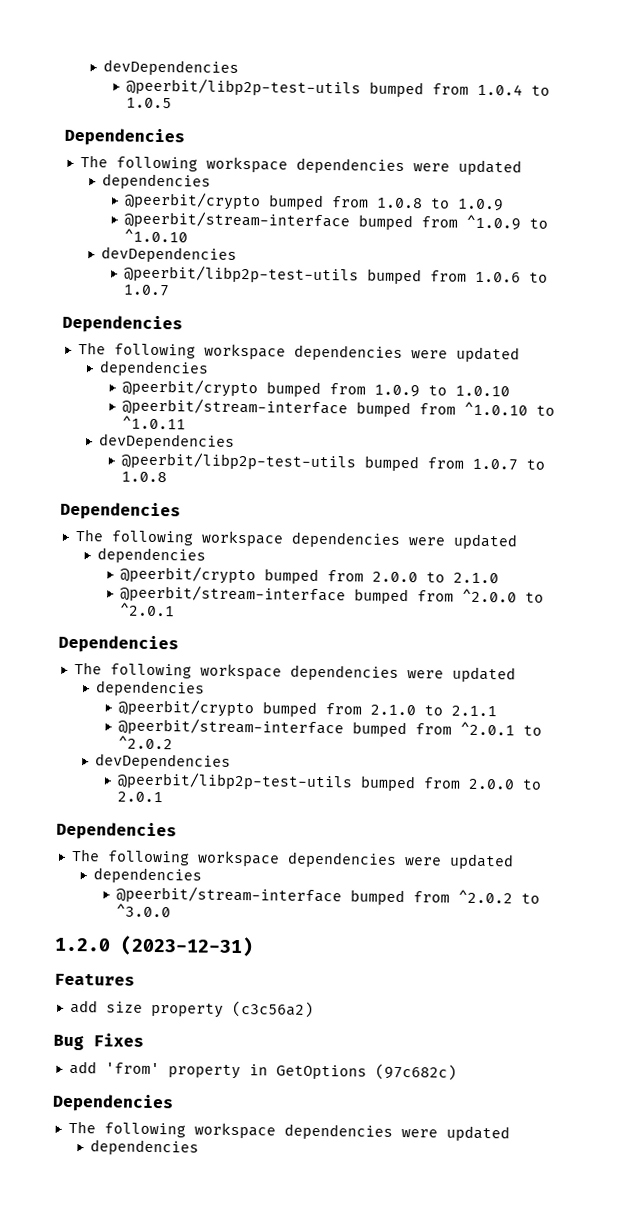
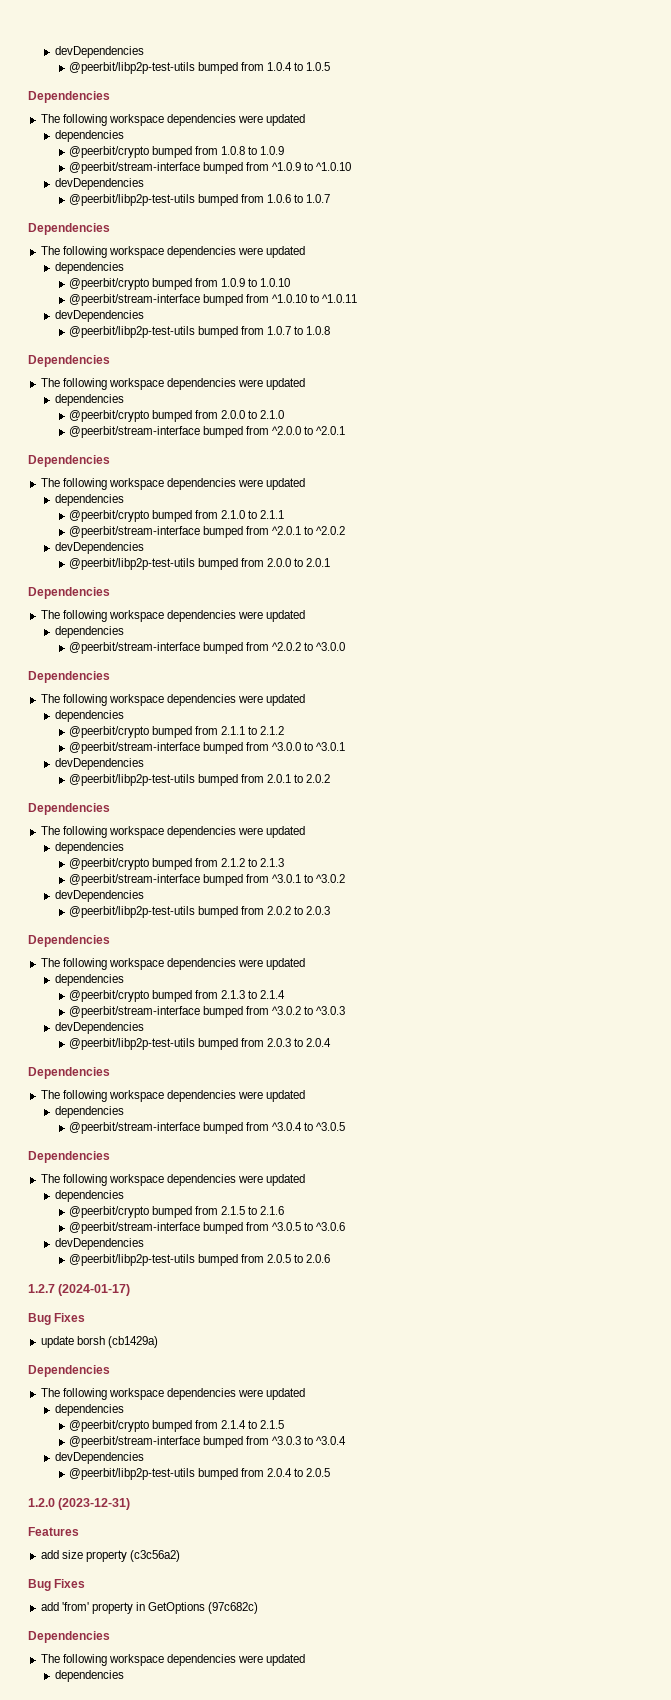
  @peerbit/stream-interface bumped from ^2.0.2 to ^3.0.0
+ Dependencies
+ The following workspace dependencies were updated
+ dependencies
+ @peerbit/crypto bumped from 2.1.1 to 2.1.2
+ @peerbit/stream-interface bumped from ^3.0.0 to ^3.0.1
+ devDependencies
+ @peerbit/libp2p-test-utils bumped from 2.0.1 to 2.0.2
+ Dependencies
+ The following workspace dependencies were updated
+ dependencies
+ @peerbit/crypto bumped from 2.1.2 to 2.1.3
+ @peerbit/stream-interface bumped from ^3.0.1 to ^3.0.2
+ devDependencies
+ @peerbit/libp2p-test-utils bumped from 2.0.2 to 2.0.3
+ Dependencies
+ The following workspace dependencies were updated
+ dependencies
+ @peerbit/crypto bumped from 2.1.3 to 2.1.4
+ @peerbit/stream-interface bumped from ^3.0.2 to ^3.0.3
+ devDependencies
+ @peerbit/libp2p-test-utils bumped from 2.0.3 to 2.0.4
+ Dependencies
+ The following workspace dependencies were updated
+ dependencies
+ @peerbit/stream-interface bumped from ^3.0.4 to ^3.0.5
+ Dependencies
+ The following workspace dependencies were updated
+ dependencies
+ @peerbit/crypto bumped from 2.1.5 to 2.1.6
+ @peerbit/stream-interface bumped from ^3.0.5 to ^3.0.6
+ devDependencies
+ @peerbit/libp2p-test-utils bumped from 2.0.5 to 2.0.6
+ 1.2.7 (2024-01-17)
+ Bug Fixes
+ update borsh (cb1429a)
+ Dependencies
+ The following workspace dependencies were updated
+ dependencies
+ @peerbit/crypto bumped from 2.1.4 to 2.1.5
+ @peerbit/stream-interface bumped from ^3.0.3 to ^3.0.4
+ devDependencies
+ @peerbit/libp2p-test-utils bumped from 2.0.4 to 2.0.5

